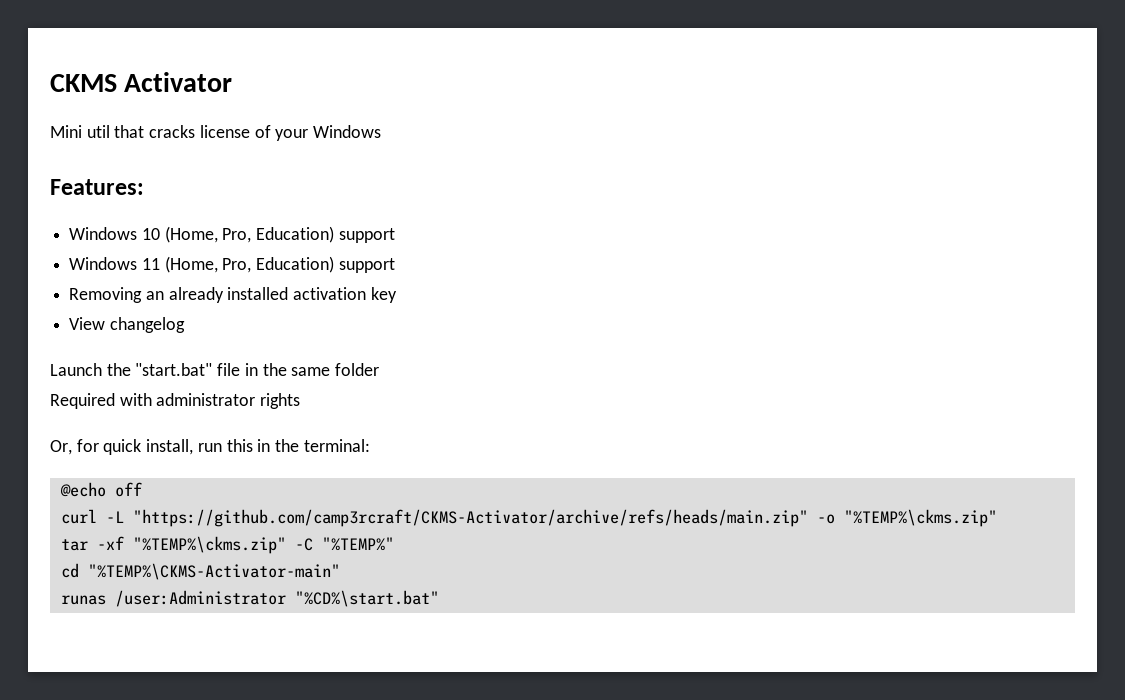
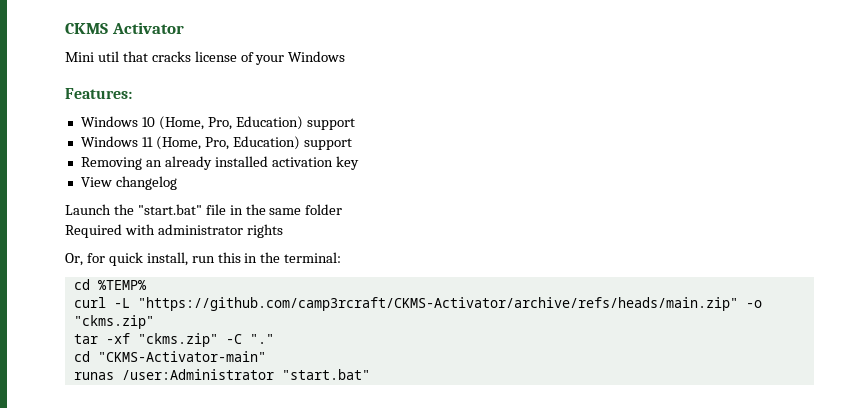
- @echo off
+ cd %TEMP%
- curl -L "https://github.com/camp3rcraft/CKMS-Activator/archive/refs/heads/main.zip" -o "%TEMP%\ckms.zip"
+ curl -L "https://github.com/camp3rcraft/CKMS-Activator/archive/refs/heads/main.zip" -o "ckms.zip"
- tar -xf "%TEMP%\ckms.zip" -C "%TEMP%"
- cd "%TEMP%\CKMS-Activator-main"
+ tar -xf "ckms.zip" -C "."
+ cd "CKMS-Activator-main"
- runas /user:Administrator "%CD%\start.bat"
+ runas /user:Administrator "start.bat"

